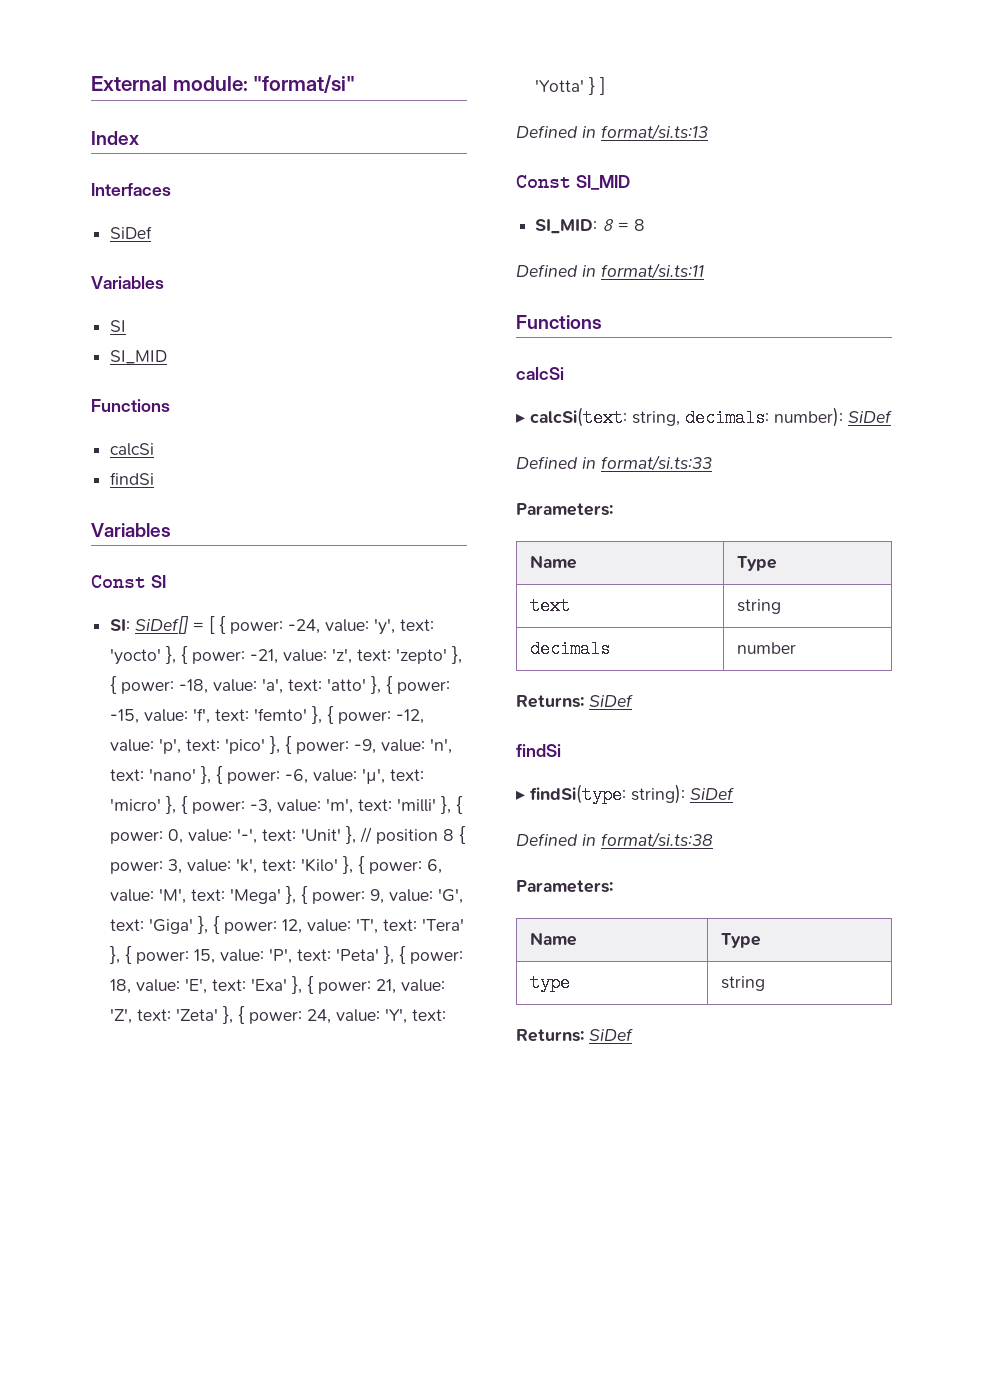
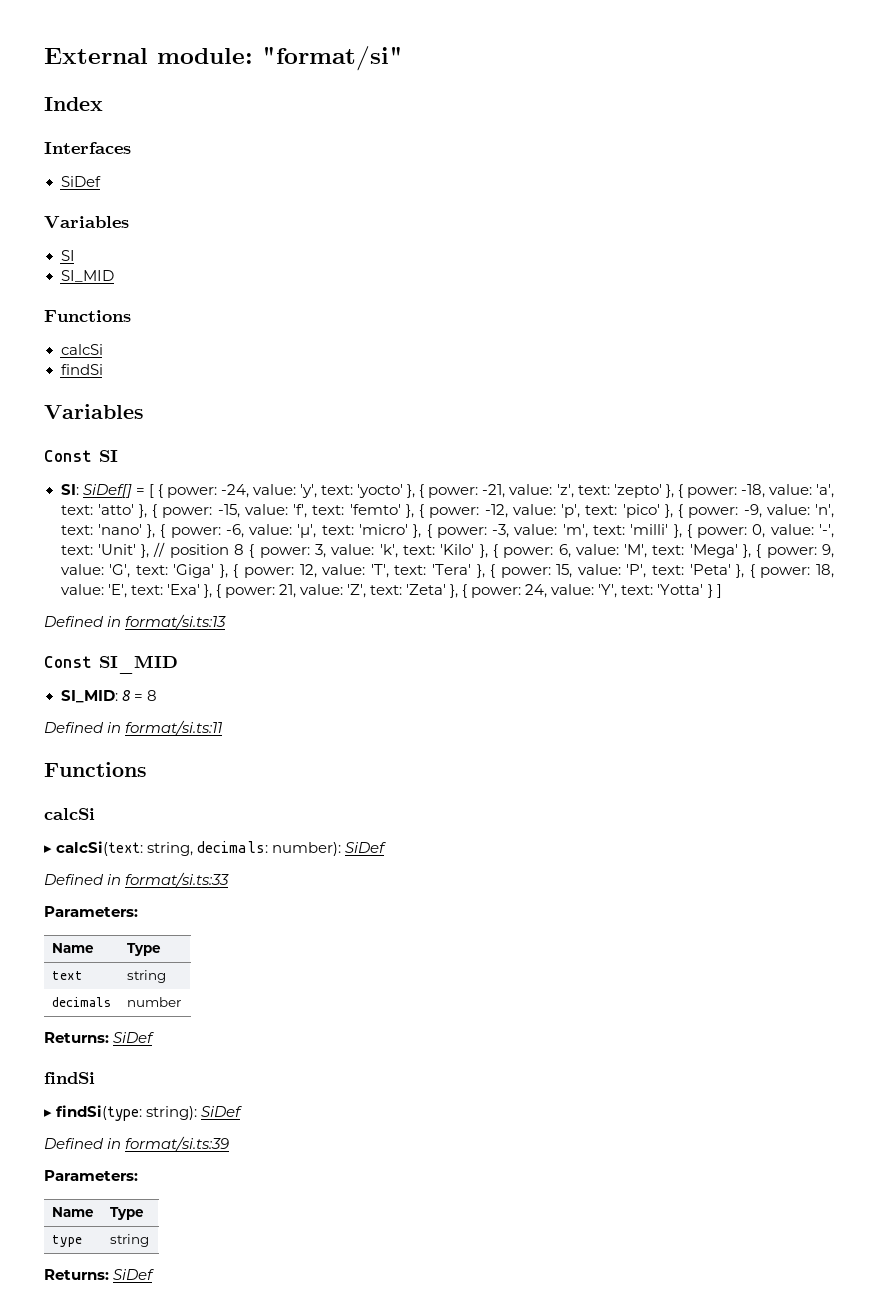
- Defined in format/si.ts:38
+ Defined in format/si.ts:39

